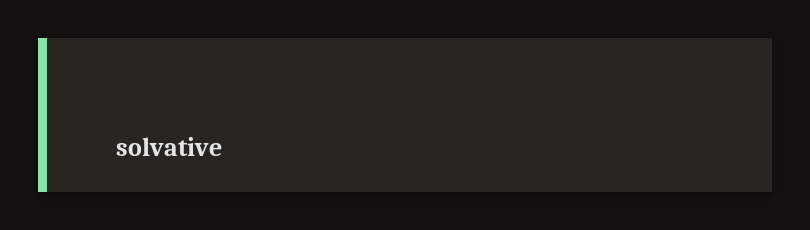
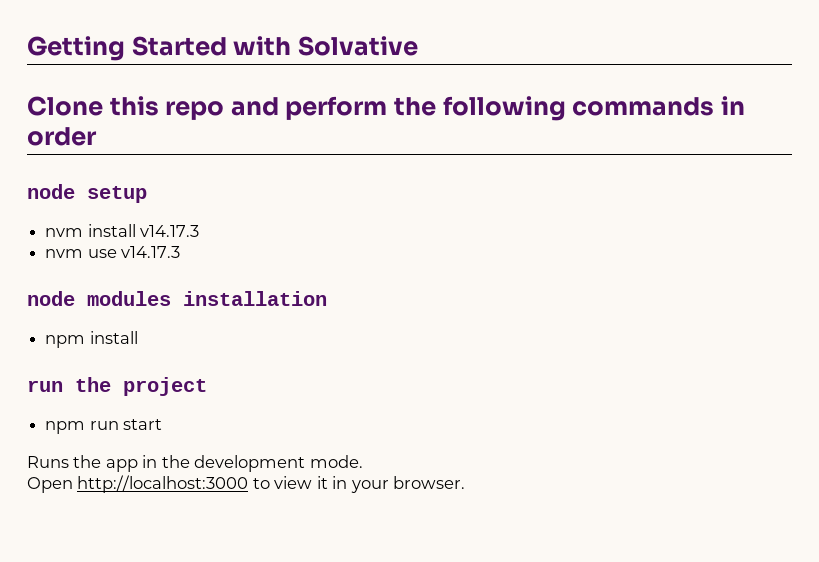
- solvative
+ Getting Started with Solvative
+ Clone this repo and perform the following commands in order
+ node setup
+ nvm install v14.17.3
+ nvm use v14.17.3
+ node modules installation
+ npm install
+ run the project
+ npm run start
+ Runs the app in the development mode.
+ Open http://localhost:3000 to view it in your browser.

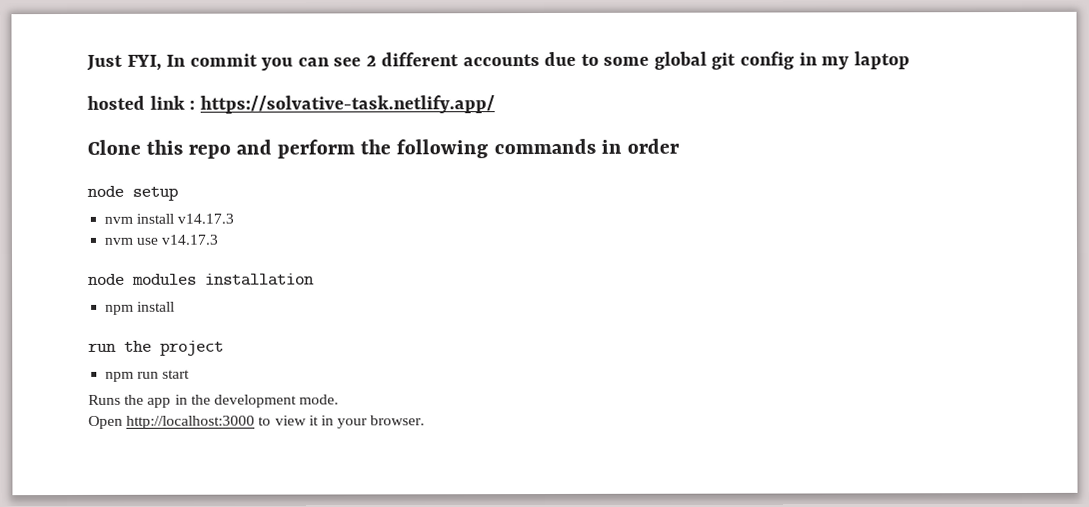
- Getting Started with Solvative
+ Just FYI, In commit you can see 2 different accounts due to some global git config in my laptop
+ hosted link : https://solvative-task.netlify.app/

